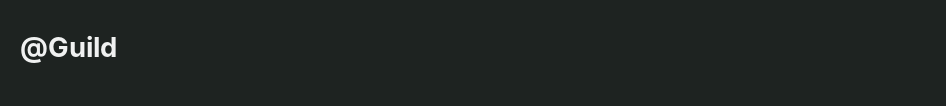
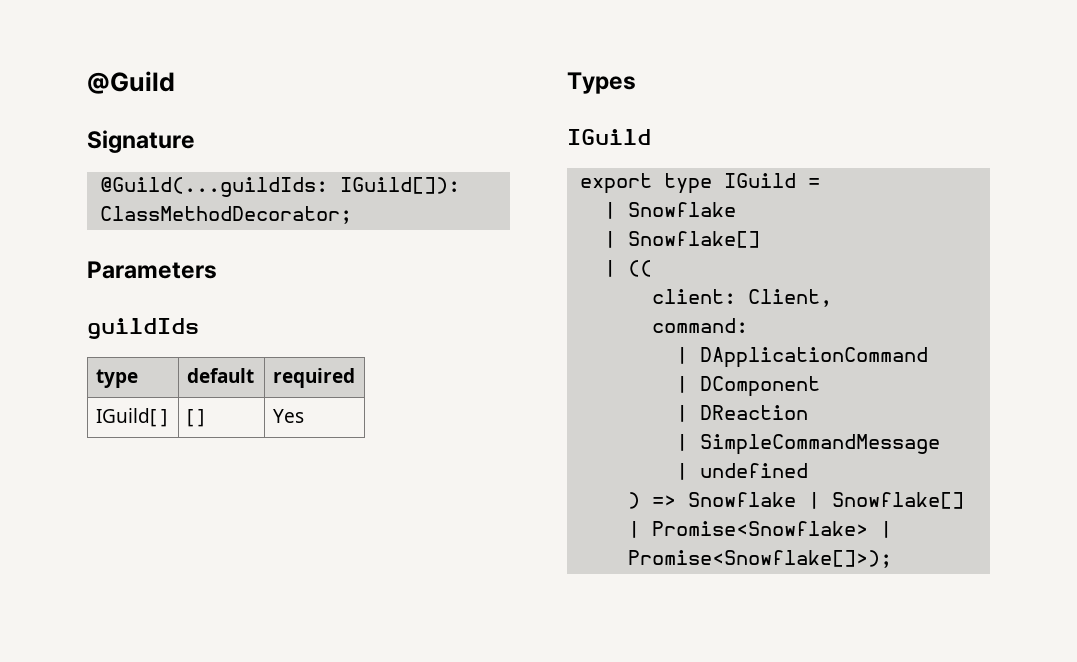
+ Signature
+ @Guild(...guildIds: IGuild[]): ClassMethodDecorator;
+ Parameters
+ guildIds
+ type | default | required
+ IGuild[ ] | [ ] | Yes
+ Types
+ IGuild
+ export type IGuild =
+ | Snowflake
+ | Snowflake[]
+ | ((
+ client: Client,
+ command:
+ | DApplicationCommand
+ | DComponent
+ | DReaction
+ | SimpleCommandMessage
+ | undefined
+ ) => Snowflake | Snowflake[] | Promise<Snowflake> | Promise<Snowflake[]>);

